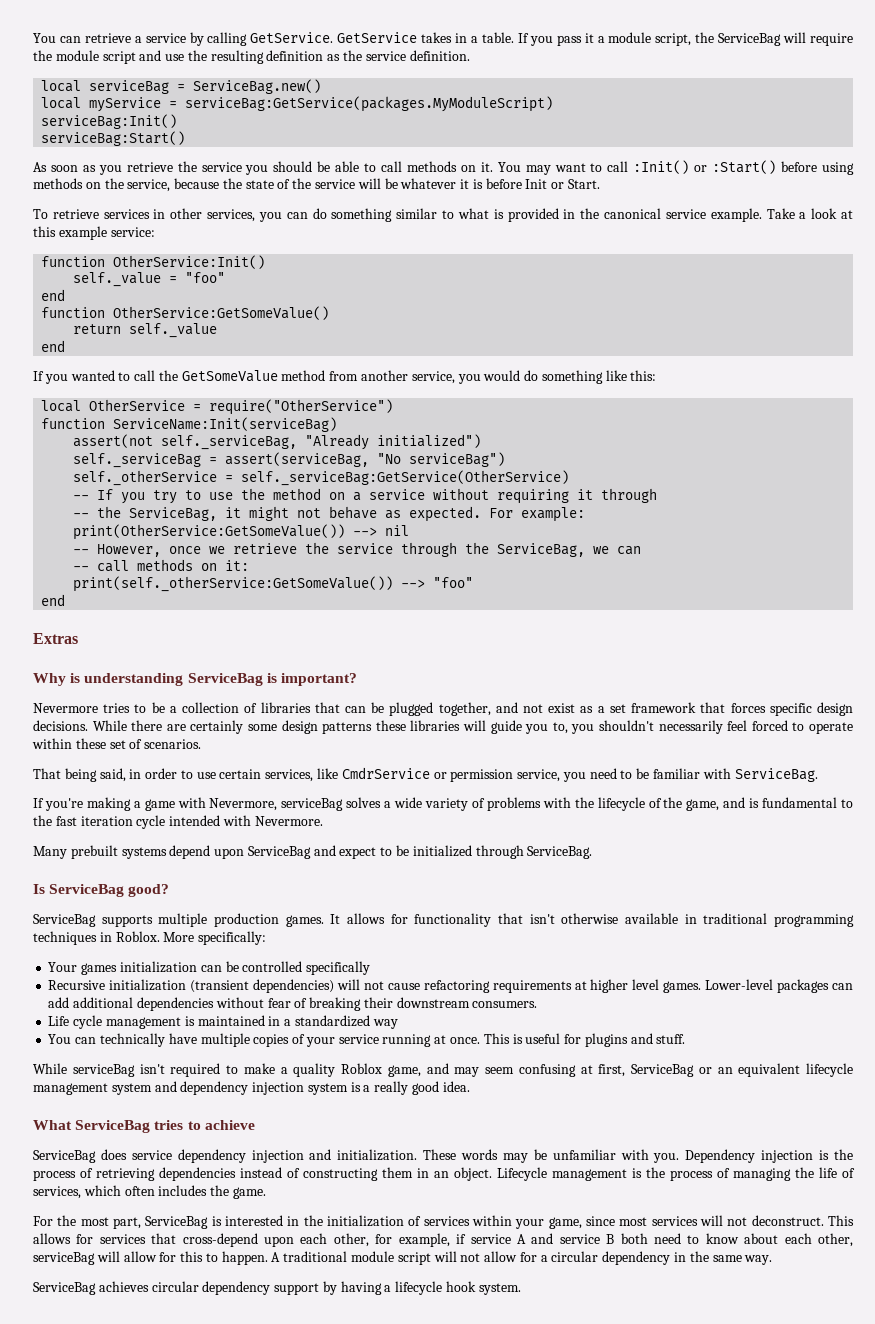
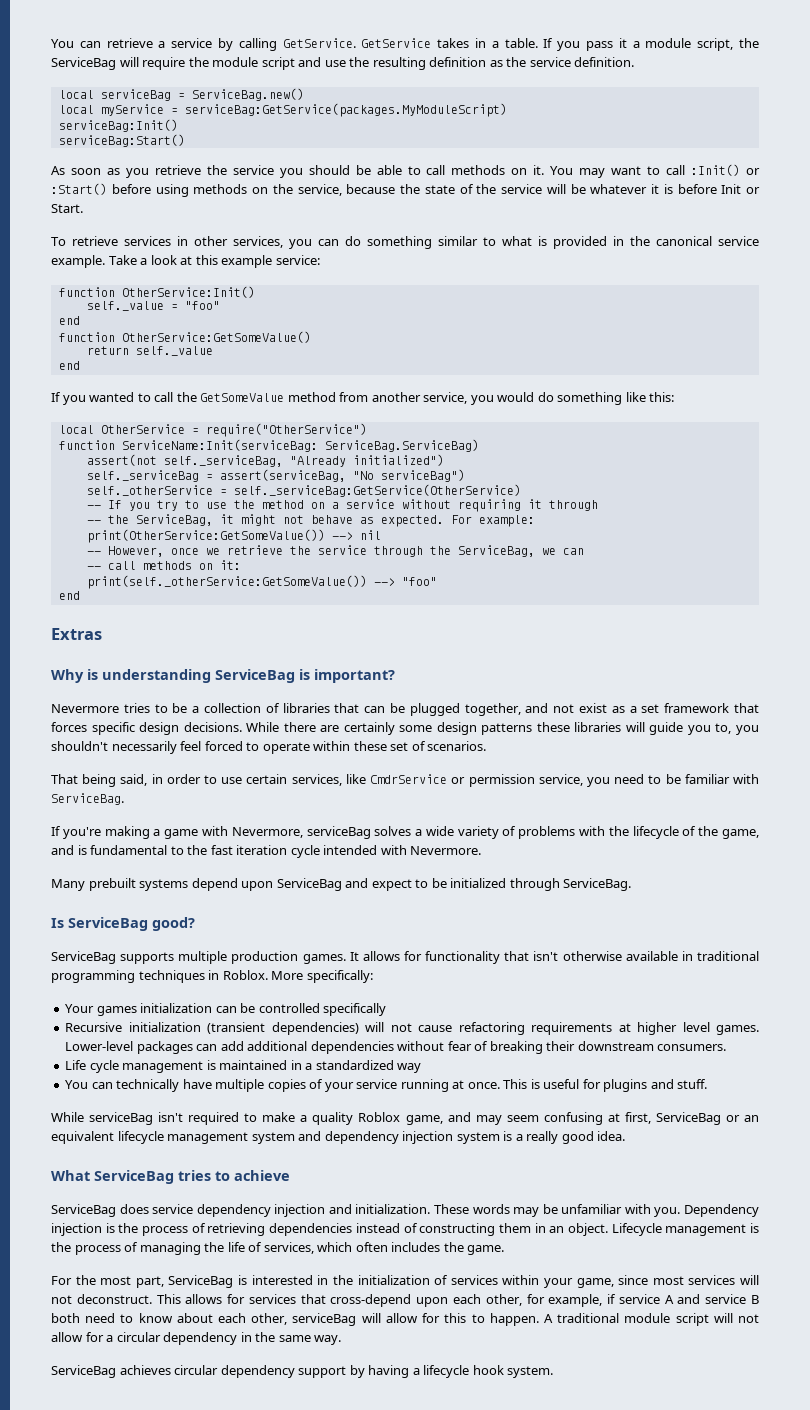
- function ServiceName:Init(serviceBag)
+ function ServiceName:Init(serviceBag: ServiceBag.ServiceBag)

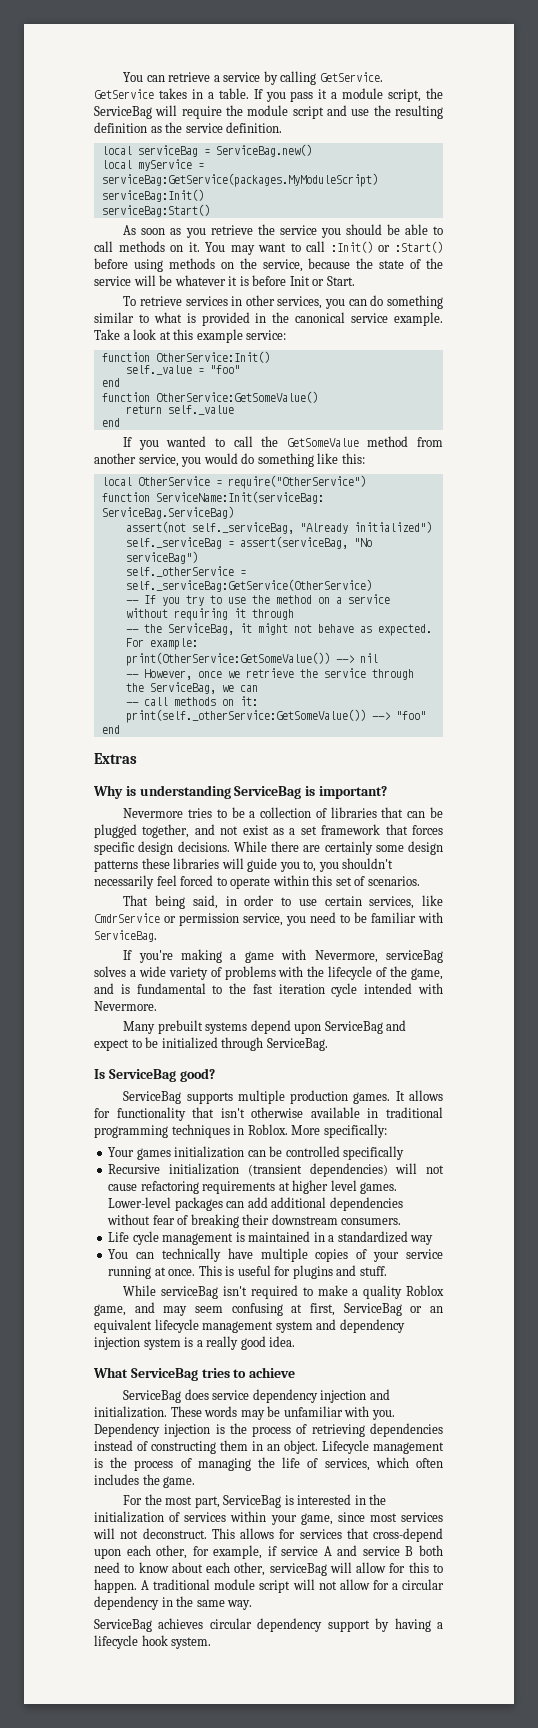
- While there are certainly some design patterns these libraries will guide you to, you shouldn't necessarily feel forced to operate within these set of scenarios.
+ While there are certainly some design patterns these libraries will guide you to, you shouldn't necessarily feel forced to operate within this set of scenarios.

